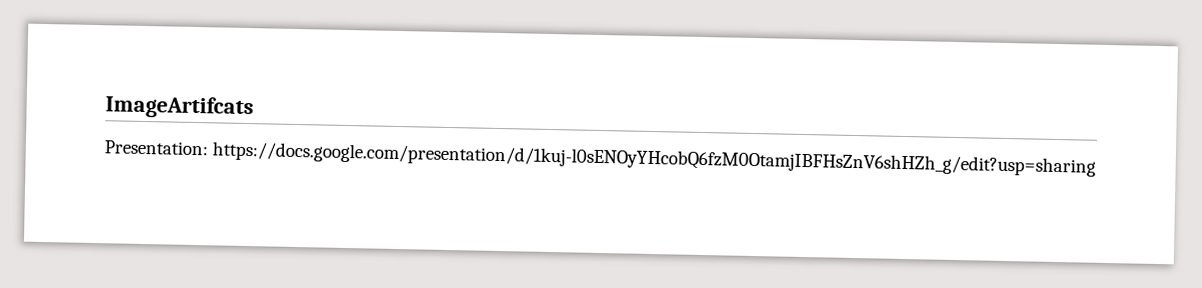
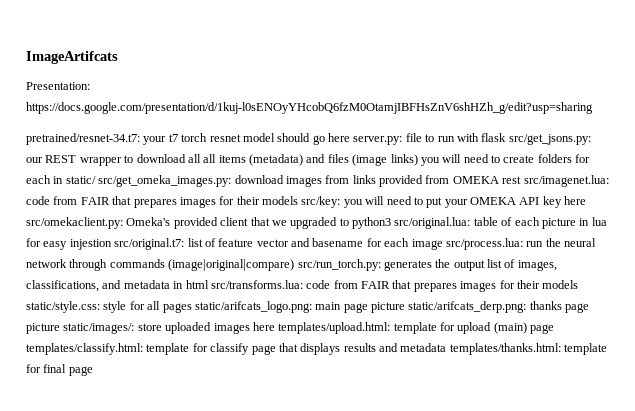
+ pretrained/resnet-34.t7: your t7 torch resnet model should go here server.py: file to run with flask src/get_jsons.py: our REST wrapper to download all all items (metadata) and files (image links) you will need to create folders for each in static/ src/get_omeka_images.py: download images from links provided from OMEKA rest src/imagenet.lua: code from FAIR that prepares images for their models src/key: you will need to put your OMEKA API key here src/omekaclient.py: Omeka's provided client that we upgraded to python3 src/original.lua: table of each picture in lua for easy injestion src/original.t7: list of feature vector and basename for each image src/process.lua: run the neural network through commands (image|original|compare) src/run_torch.py: generates the output list of images, classifications, and metadata in html src/transforms.lua: code from FAIR that prepares images for their models static/style.css: style for all pages static/arifcats_logo.png: main page picture static/arifcats_derp.png: thanks page picture static/images/: store uploaded images here templates/upload.html: template for upload (main) page templates/classify.html: template for classify page that displays results and metadata templates/thanks.html: template for final page

